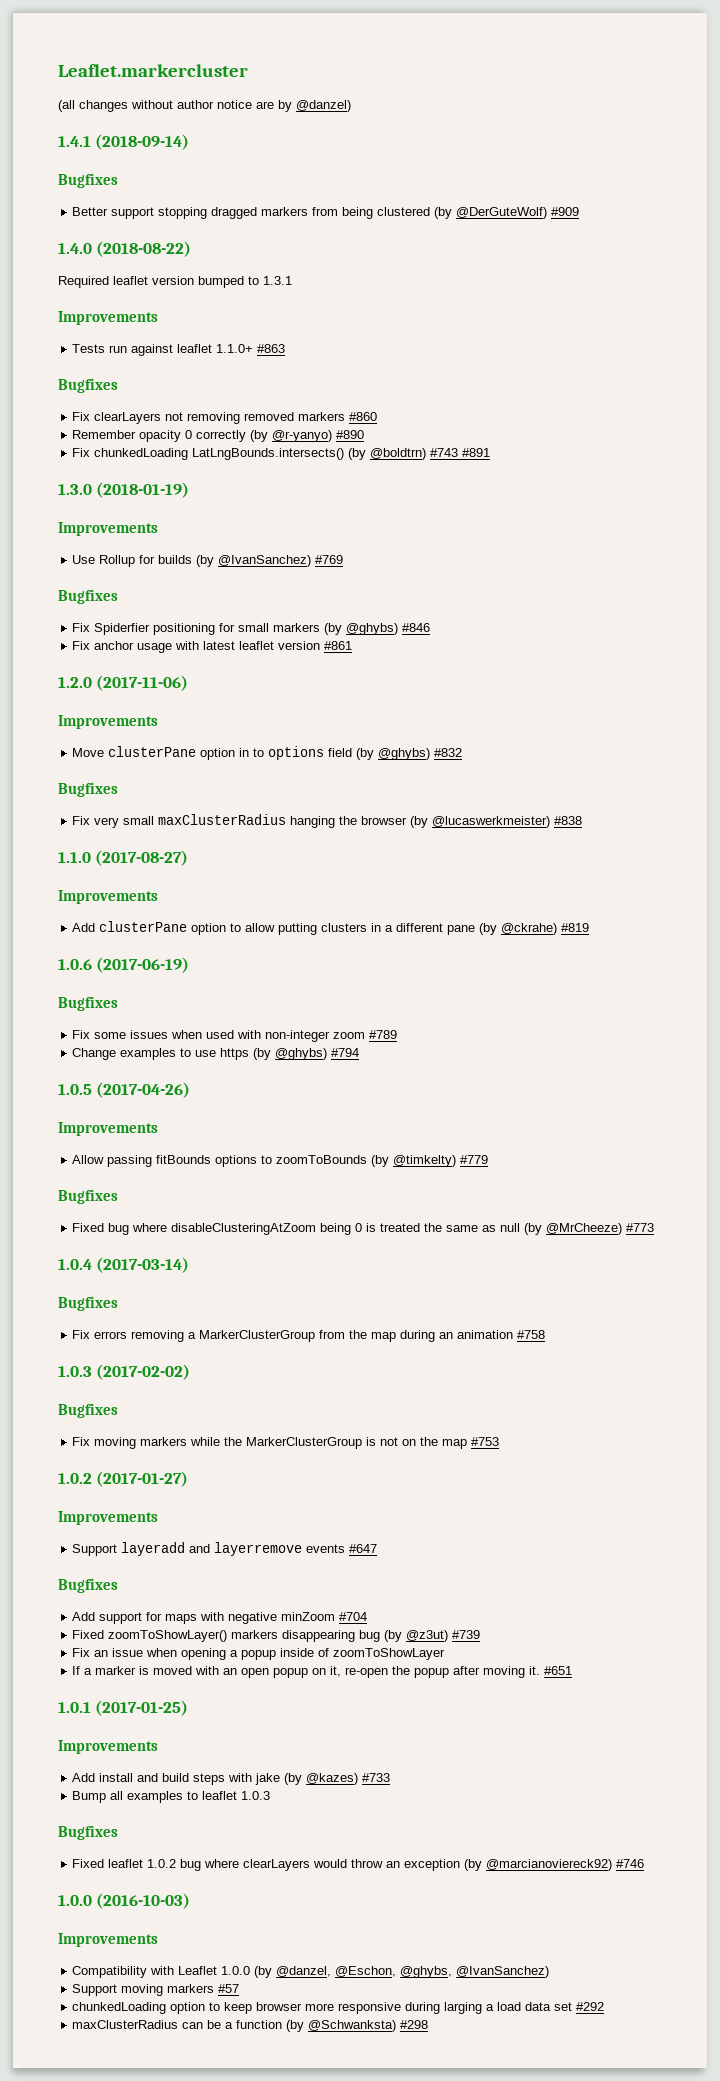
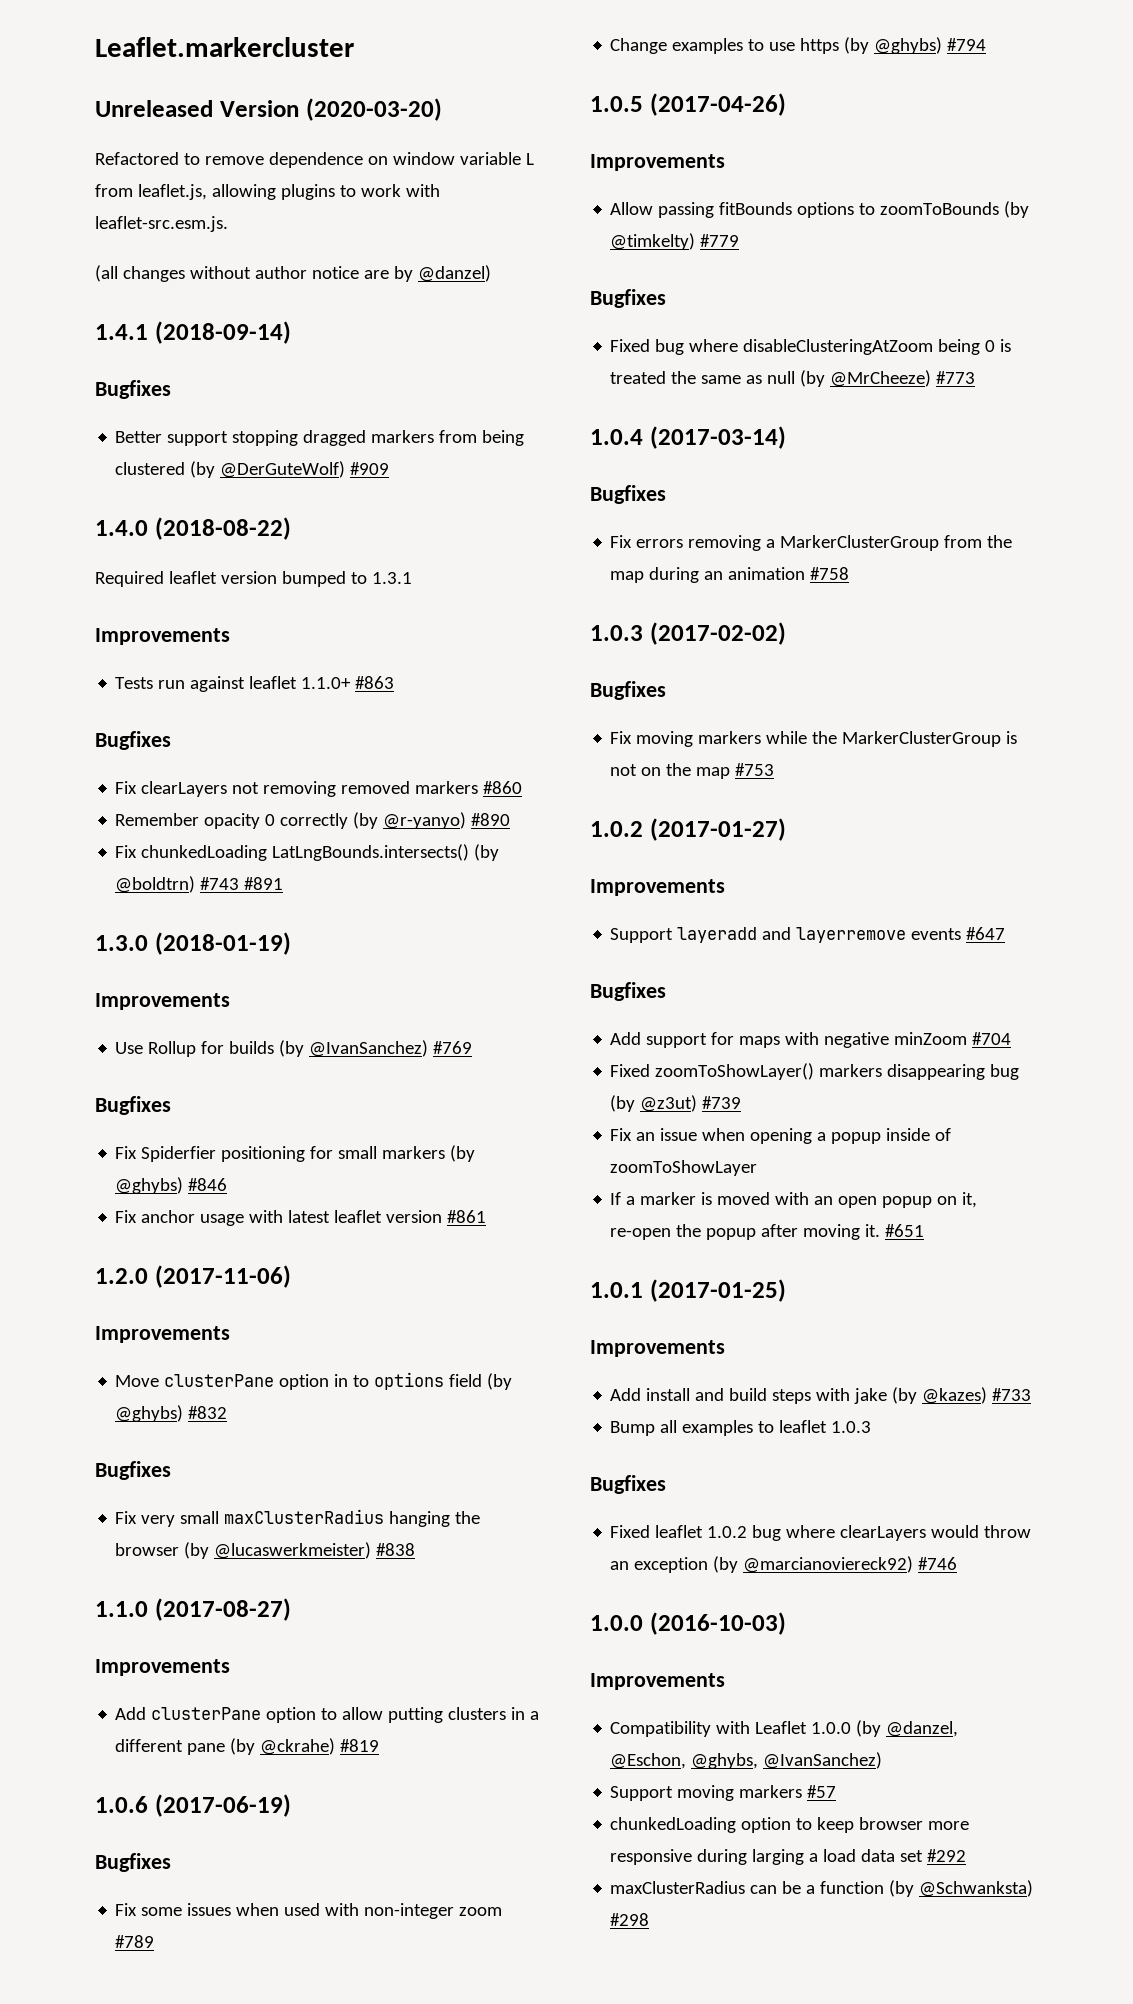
+ Unreleased Version (2020-03-20)
+ Refactored to remove dependence on window variable L from leaflet.js, allowing plugins to work with leaflet-src.esm.js.

